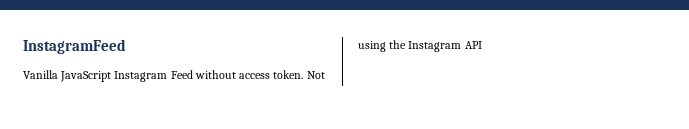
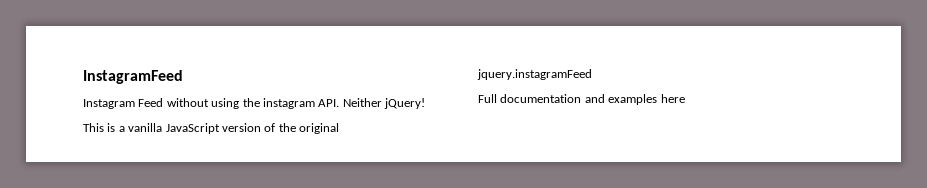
- Vanilla JavaScript Instagram Feed without access token. Not using the Instagram API
+ Instagram Feed without using the instagram API. Neither jQuery!
+ This is a vanilla JavaScript version of the original jquery.instagramFeed
+ Full documentation and examples here

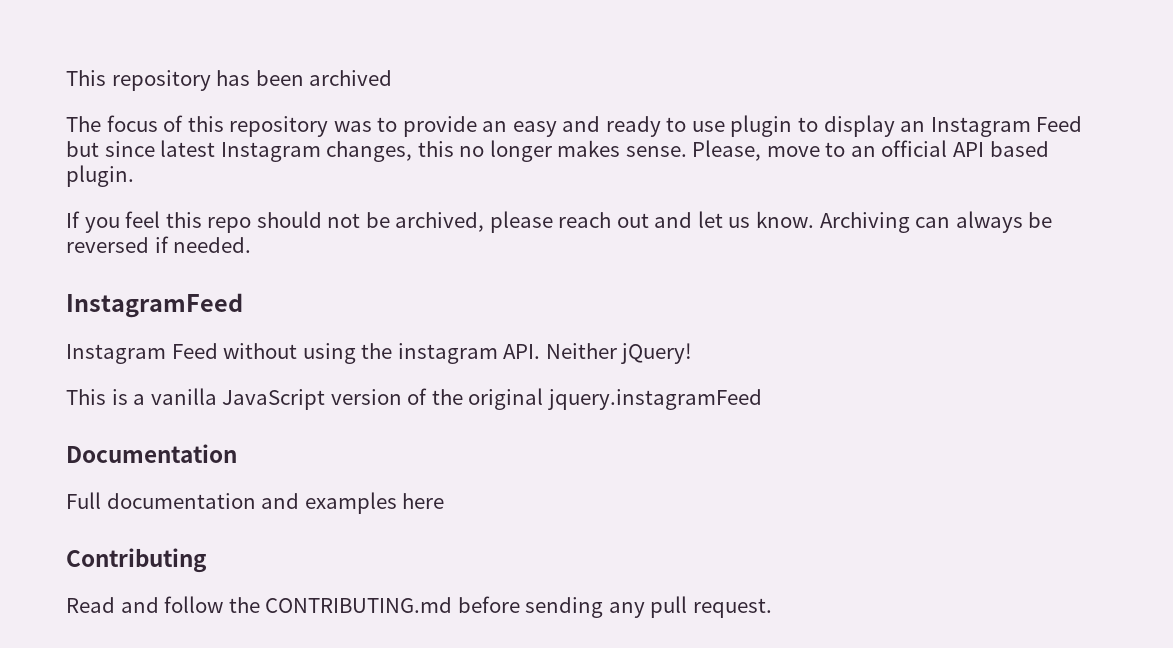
+ This repository has been archived
+ The focus of this repository was to provide an easy and ready to use plugin to display an Instagram Feed but since latest Instagram changes, this no longer makes sense. Please, move to an official API based plugin.
+ If you feel this repo should not be archived, please reach out and let us know. Archiving can always be reversed if needed.
+ Documentation
+ Contributing
+ Read and follow the CONTRIBUTING.md before sending any pull request.

